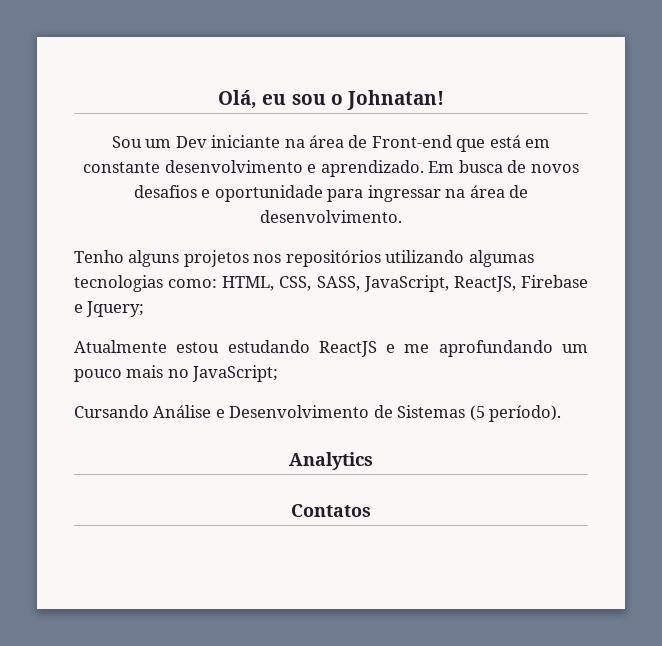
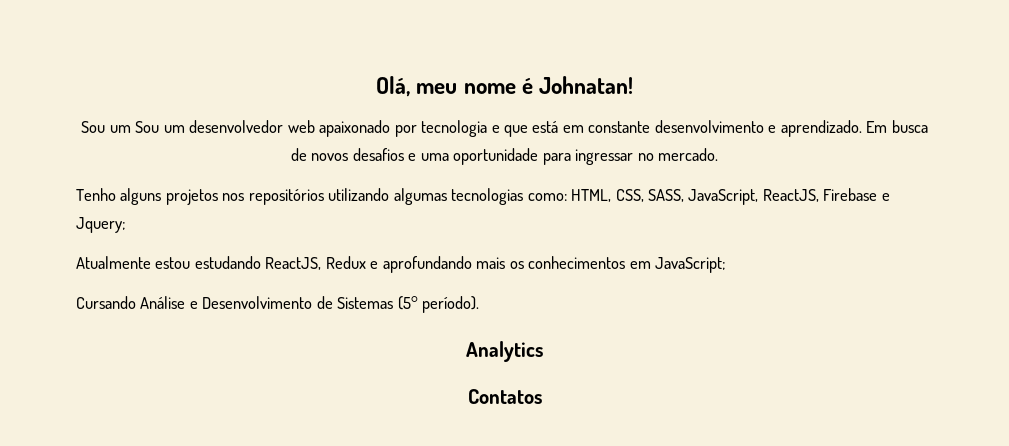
- Olá, eu sou o Johnatan!
+ Olá, meu nome é Johnatan!
- Sou um Dev iniciante na área de Front-end que está em constante desenvolvimento e aprendizado.
+ Sou um Sou um desenvolvedor web apaixonado por tecnologia e que está em constante desenvolvimento e aprendizado.
- Em busca de novos desafios e oportunidade para ingressar na área de desenvolvimento.
+ Em busca de novos desafios e uma oportunidade para ingressar no mercado.
- Atualmente estou estudando ReactJS e me aprofundando um pouco mais no JavaScript;
+ Atualmente estou estudando ReactJS, Redux e aprofundando mais os conhecimentos em JavaScript;
- Cursando Análise e Desenvolvimento de Sistemas (5 período).
+ Cursando Análise e Desenvolvimento de Sistemas (5° período).

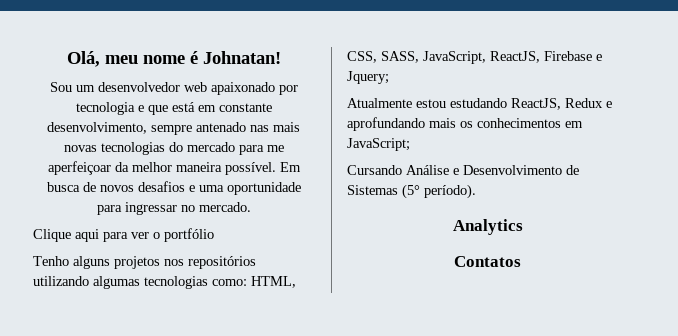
- Sou um Sou um desenvolvedor web apaixonado por tecnologia e que está em constante desenvolvimento e aprendizado.
+ Sou um desenvolvedor web apaixonado por tecnologia e que está em constante desenvolvimento, sempre antenado nas mais novas tecnologias do mercado para me aperfeiçoar da melhor maneira possível.
+ Clique aqui para ver o portfólio

